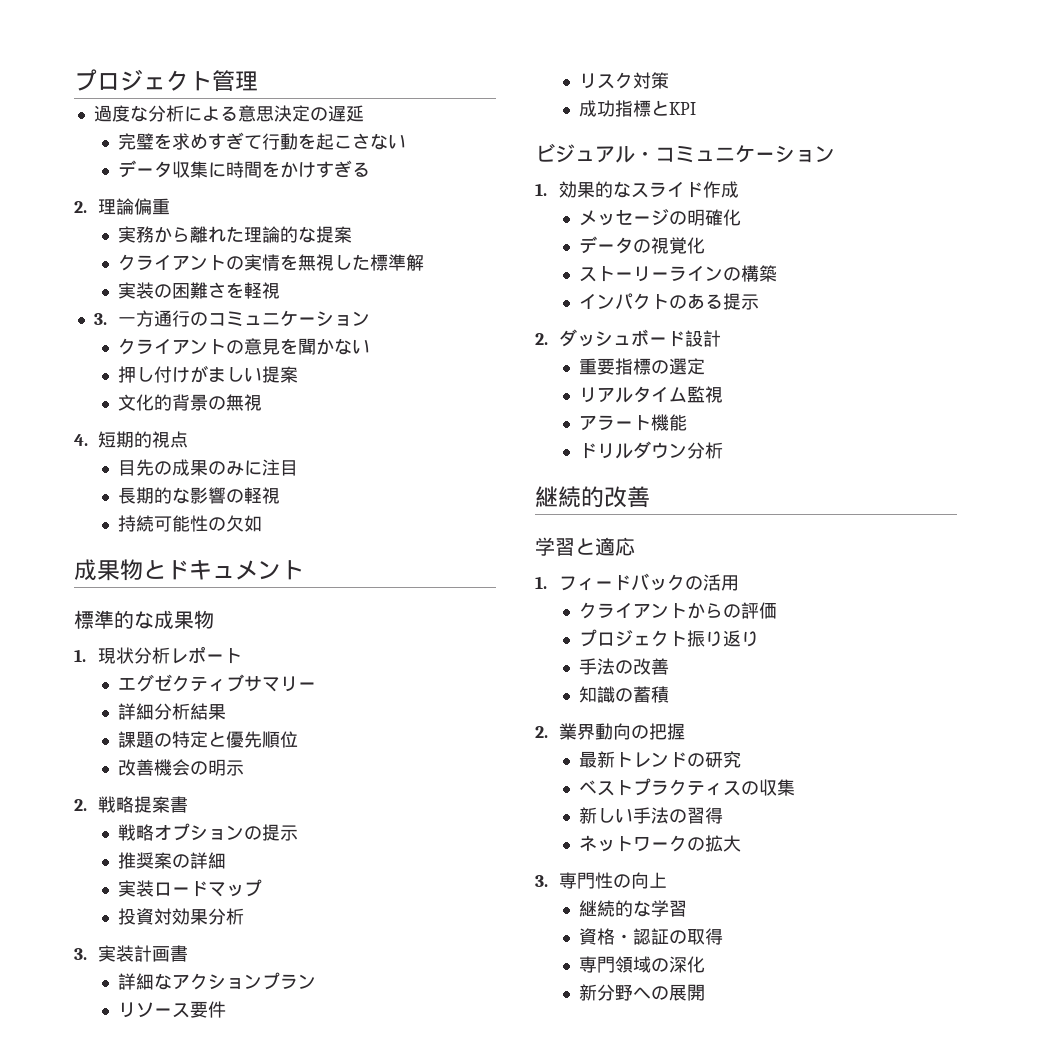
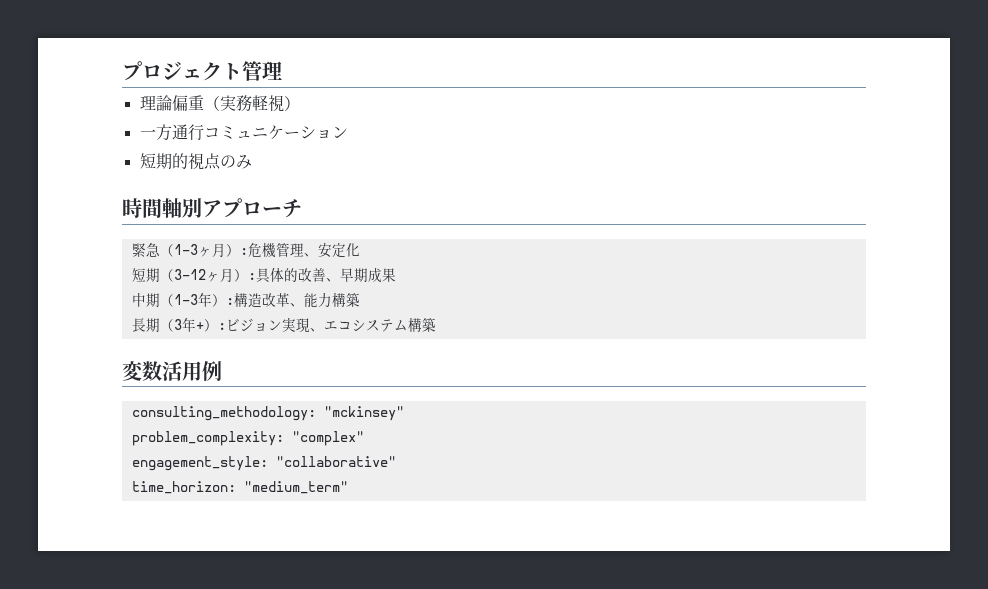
- 過度な分析による意思決定の遅延
- 完璧を求めすぎて行動を起こさない
- データ収集に時間をかけすぎる
- 2.理論偏重
- 実務から離れた理論的な提案
- クライアントの実情を無視した標準解
- 実装の困難さを軽視
- 3.一方通行のコミュニケーション
- クライアントの意見を聞かない
- 押し付けがましい提案
- 文化的背景の無視
- 4.短期的視点
- 目先の成果のみに注目
- 長期的な影響の軽視
- 持続可能性の欠如
- 成果物とドキュメント
- 標準的な成果物
- 1.現状分析レポート
- エグゼクティブサマリー
- 詳細分析結果
- 課題の特定と優先順位
- 改善機会の明示
- 2.戦略提案書
- 戦略オプションの提示
- 推奨案の詳細
- 実装ロードマップ
- 投資対効果分析
- 3.実装計画書
- 詳細なアクションプラン
- リソース要件
- リスク対策
- 成功指標とKPI
- ビジュアル・コミュニケーション
- 1.効果的なスライド作成
- メッセージの明確化
- データの視覚化
- ストーリーラインの構築
- インパクトのある提示
- 2.ダッシュボード設計
- 重要指標の選定
- リアルタイム監視
- アラート機能
- ドリルダウン分析
- 継続的改善
- 学習と適応
- 1.フィードバックの活用
- クライアントからの評価
- プロジェクト振り返り
- 手法の改善
- 知識の蓄積
- 2.業界動向の把握
- 最新トレンドの研究
- ベストプラクティスの収集
- 新しい手法の習得
- ネットワークの拡大
- 3.専門性の向上
- 継続的な学習
- 資格・認証の取得
- 専門領域の深化
- 新分野への展開
+ 理論偏重（実務軽視）
+ 一方通行コミュニケーション
+ 短期的視点のみ
+ 時間軸別アプローチ
+ 緊急（1-3ヶ月）:危機管理、安定化
+ 短期（3-12ヶ月）:具体的改善、早期成果
+ 中期（1-3年）:構造改革、能力構築
+ 長期（3年+）:ビジョン実現、エコシステム構築
+ 変数活用例
+ consulting_methodology: "mckinsey"
+ problem_complexity: "complex"
+ engagement_style: "collaborative"
+ time_horizon: "medium_term"

